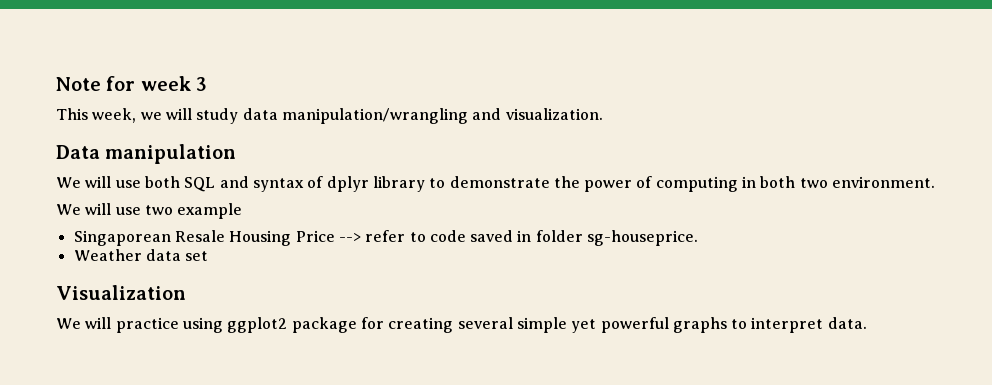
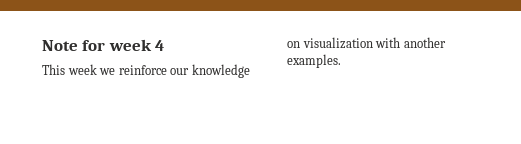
- Note for week 3
+ Note for week 4
- This week, we will study data manipulation/wrangling and visualization.
- Data manipulation
- We will use both SQL and syntax of dplyr library to demonstrate the power of computing in both two environment.
- We will use two example
- Singaporean Resale Housing Price --> refer to code saved in folder sg-houseprice.
- Weather data set
- Visualization
- We will practice using ggplot2 package for creating several simple yet powerful graphs to interpret data.
+ This week we reinforce our knowledge on visualization with another examples.

